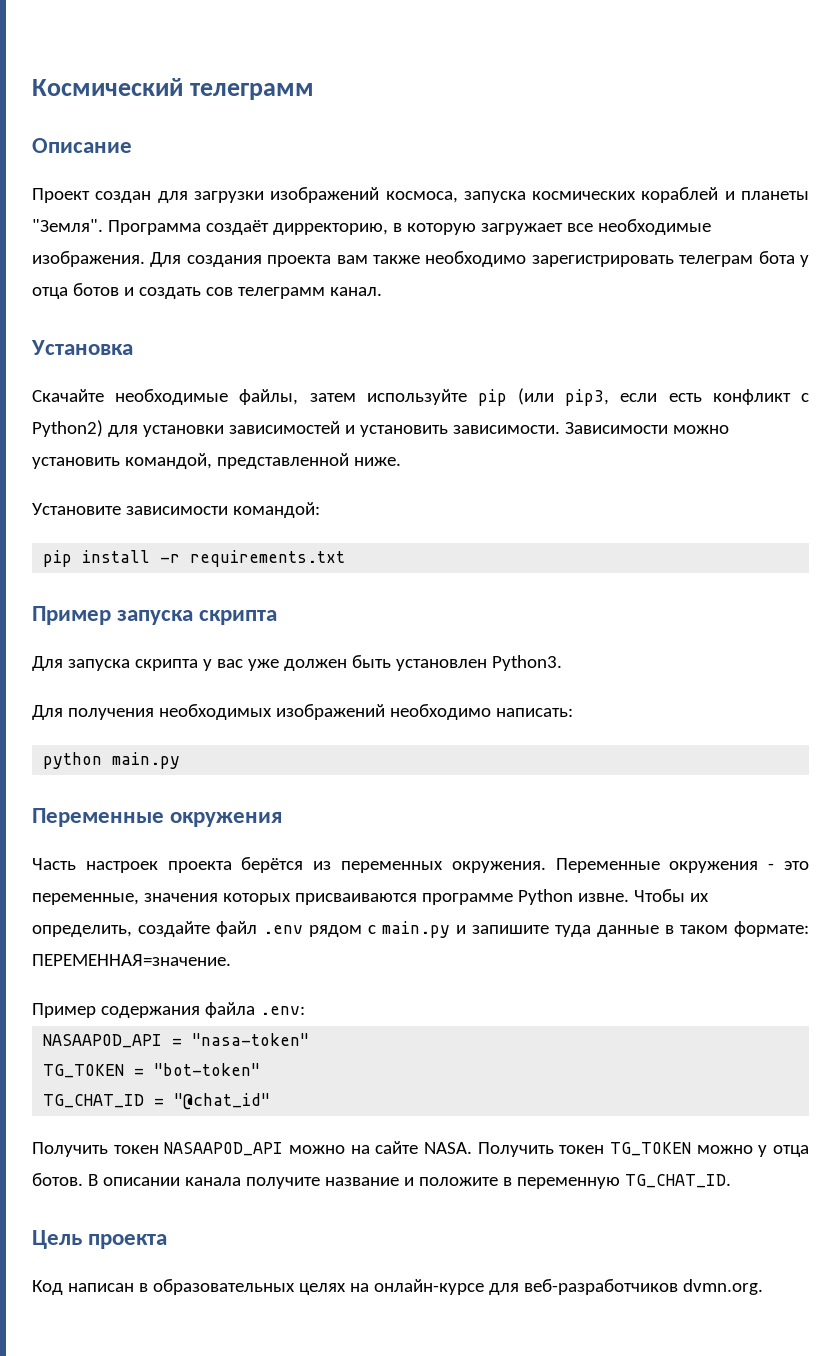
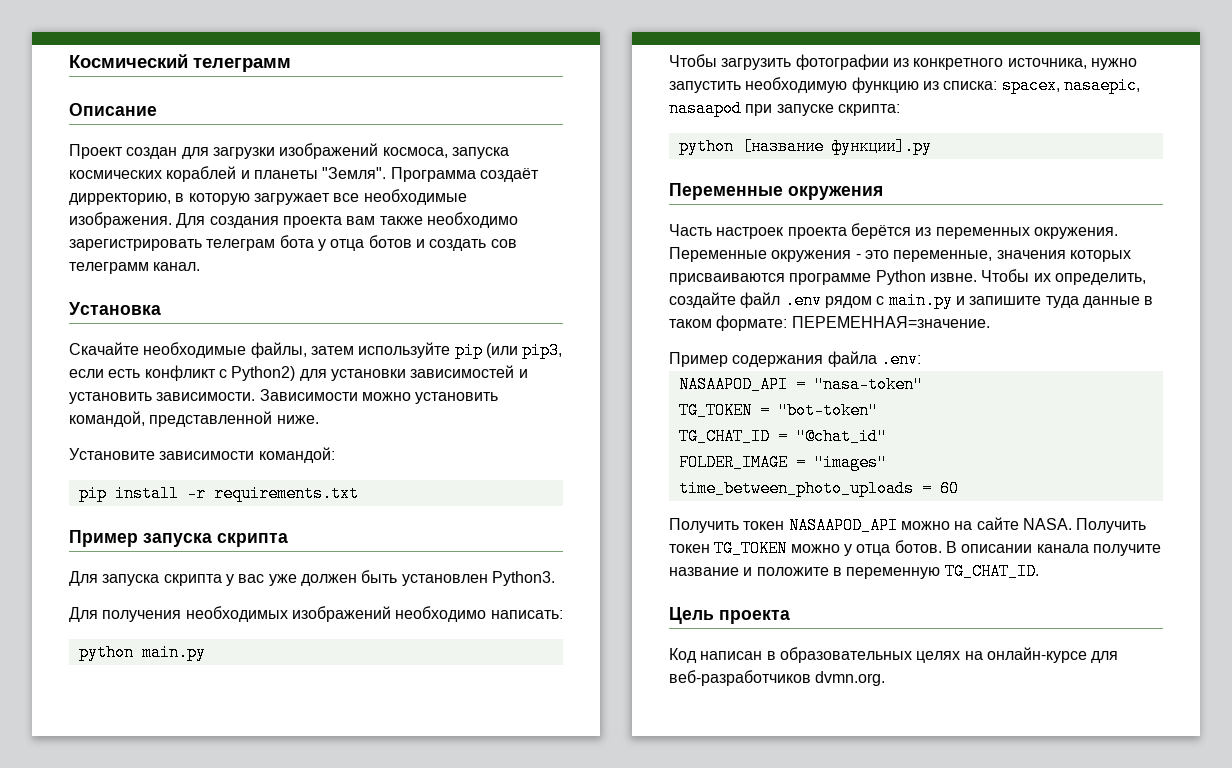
+ Чтобы загрузить фотографии из конкретного источника, нужно запустить необходимую функцию из списка: spacex, nasaepic, nasaapod при запуске скрипта:
+ python [название функции].py
+ FOLDER_IMAGE = "images"
+ time_between_photo_uploads = 60

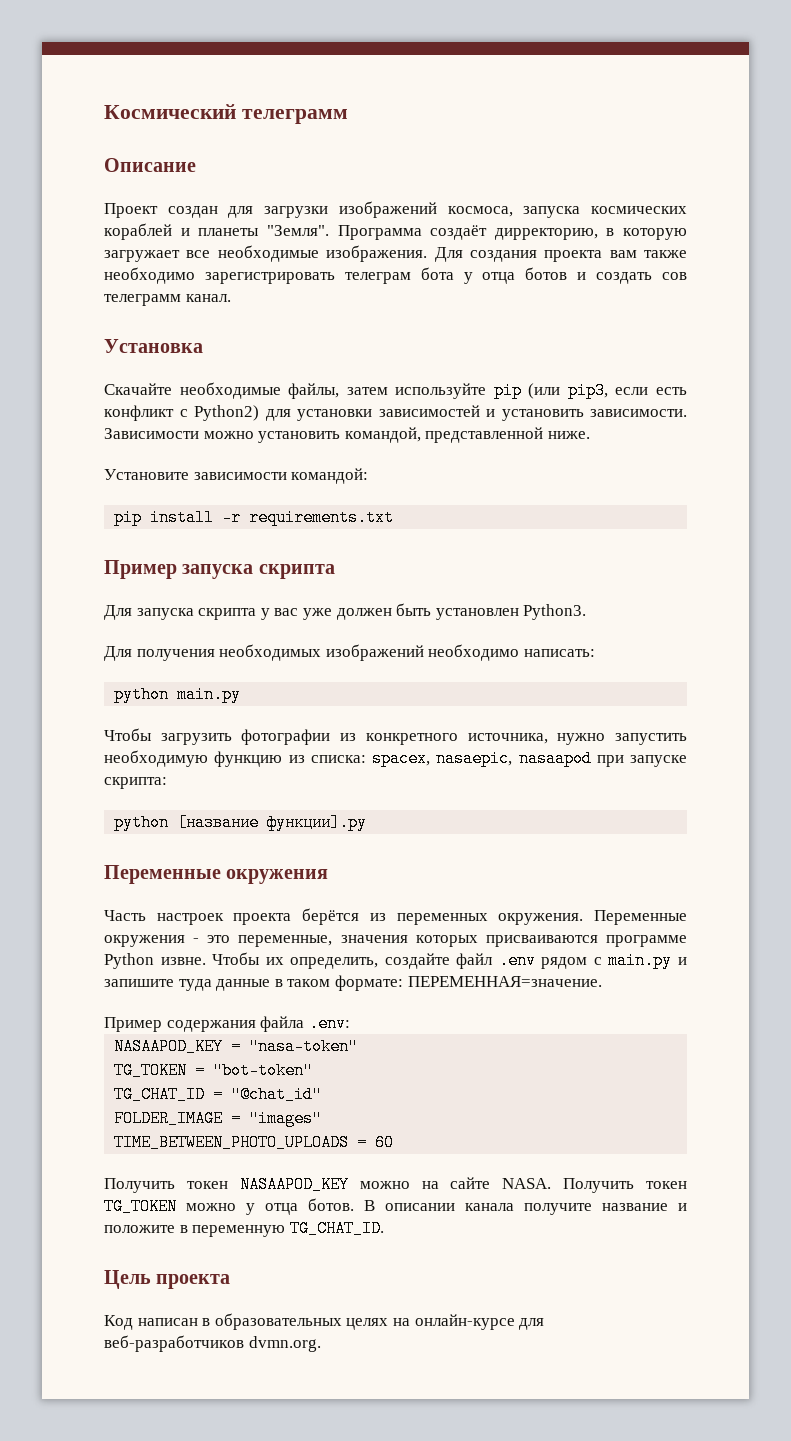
- NASAAPOD_API = "nasa-token"
+ NASAAPOD_KEY = "nasa-token"
- time_between_photo_uploads = 60
+ TIME_BETWEEN_PHOTO_UPLOADS = 60
- Получить токен NASAAPOD_API можно на сайте NASA.
+ Получить токен NASAAPOD_KEY можно на сайте NASA.

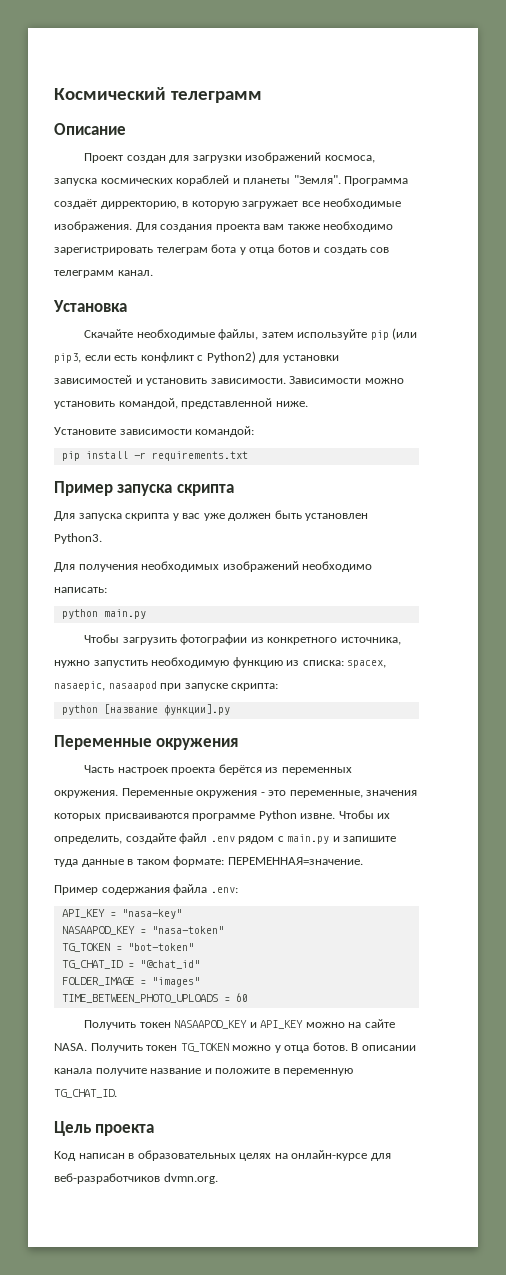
+ API_KEY = "nasa-key"
- Получить токен NASAAPOD_KEY можно на сайте NASA.
+ Получить токен NASAAPOD_KEY и API_KEY можно на сайте NASA.

